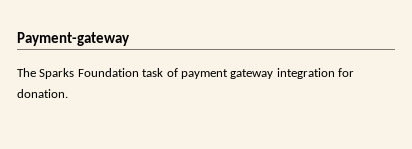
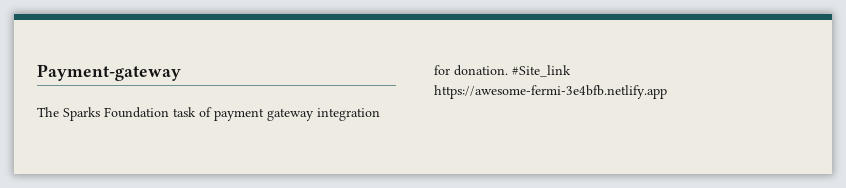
+ #Site_link https://awesome-fermi-3e4bfb.netlify.app

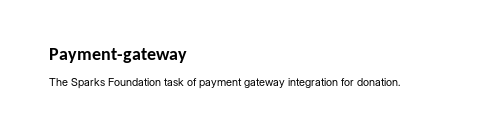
- #Site_link https://awesome-fermi-3e4bfb.netlify.app

